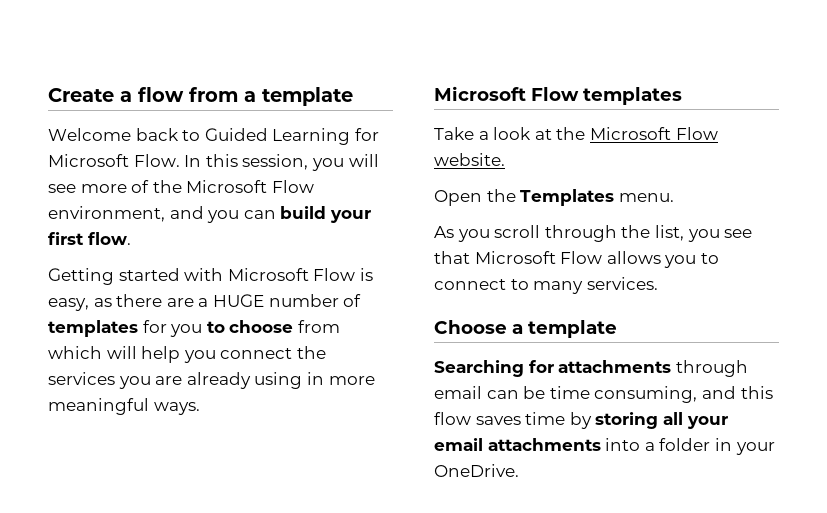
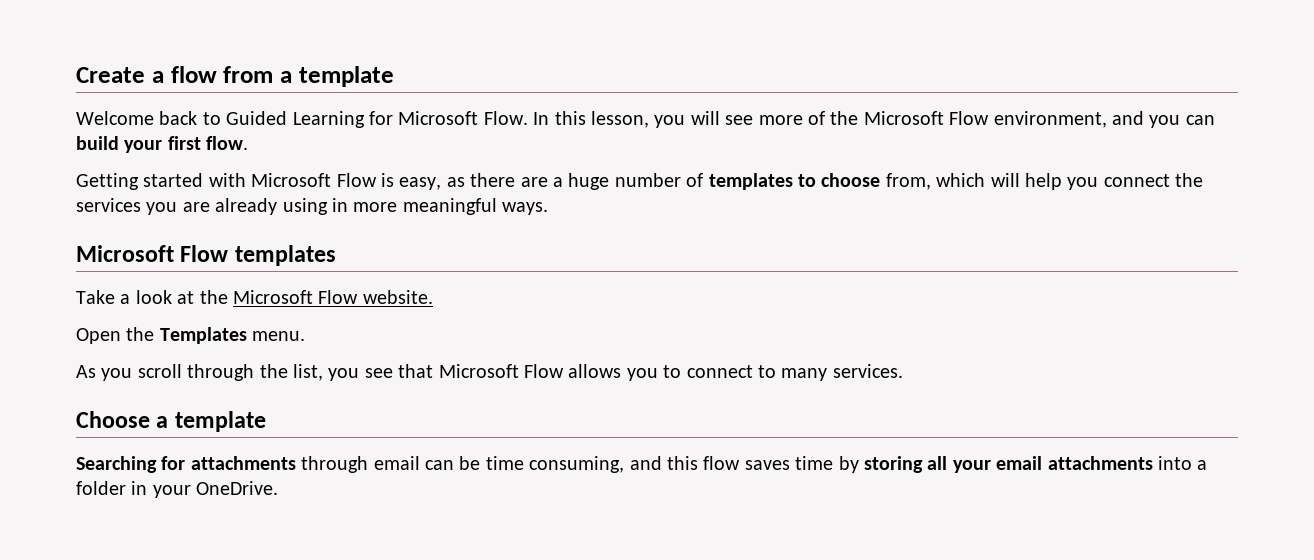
- In this session, you will see more of the Microsoft Flow environment, and you can build your first flow.
+ In this lesson, you will see more of the Microsoft Flow environment, and you can build your first flow.
- Getting started with Microsoft Flow is easy, as there are a HUGE number of templates for you to choose from which will help you connect the services you are already using in more meaningful ways.
+ Getting started with Microsoft Flow is easy, as there are a huge number of templates to choose from, which will help you connect the services you are already using in more meaningful ways.

